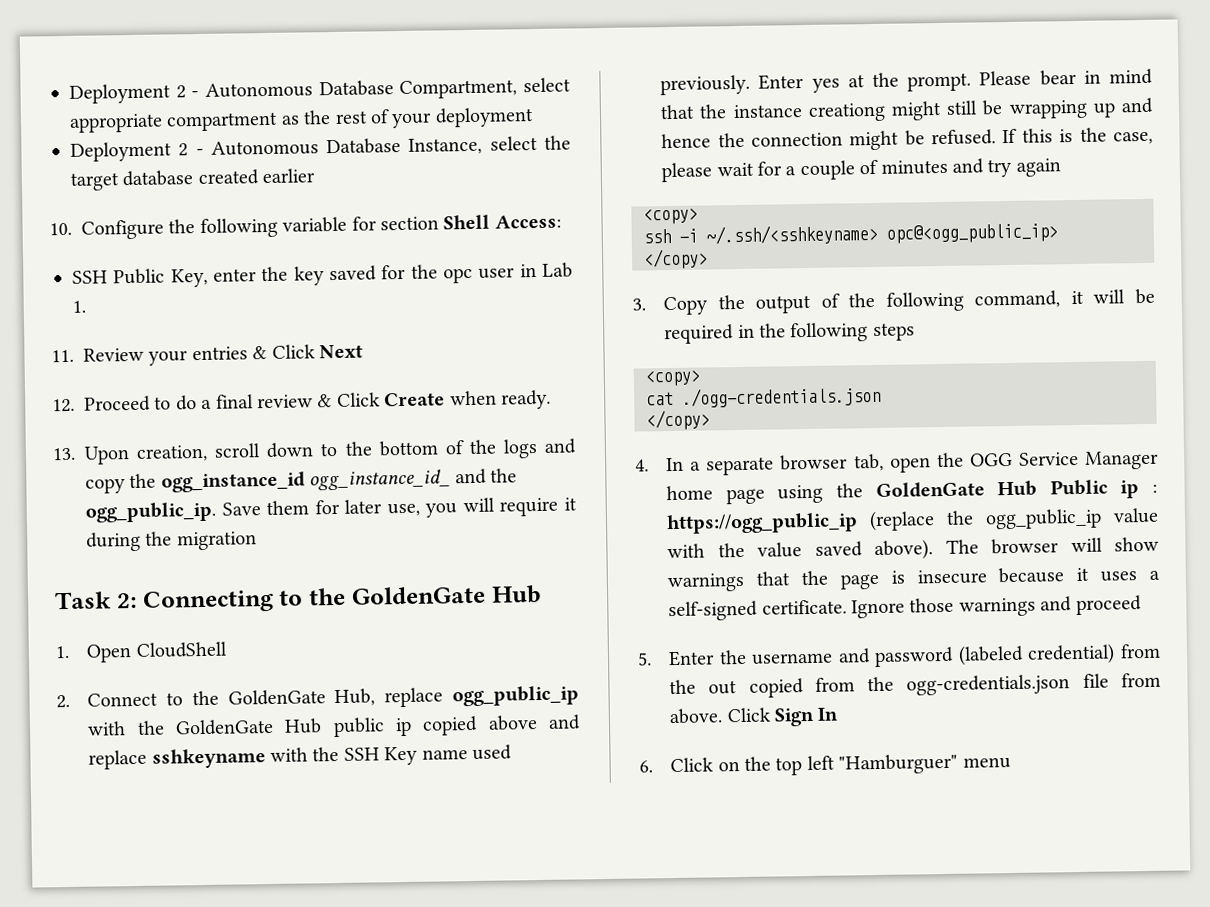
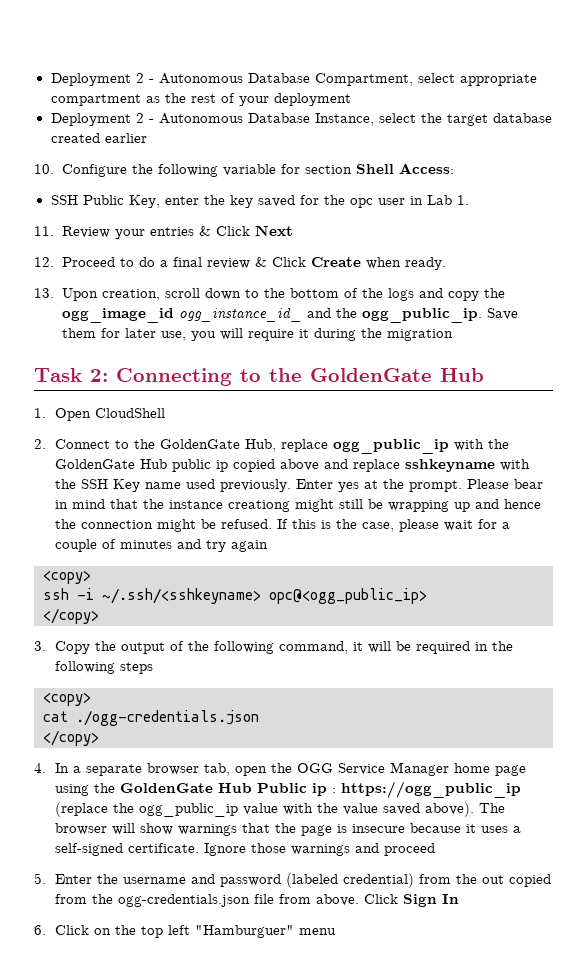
- 13. Upon creation, scroll down to the bottom of the logs and copy the ogg_instance_id ogg_instance_id_ and the ogg_public_ip.
+ 13. Upon creation, scroll down to the bottom of the logs and copy the ogg_image_id ogg_instance_id_ and the ogg_public_ip.

